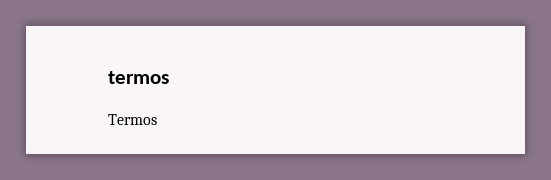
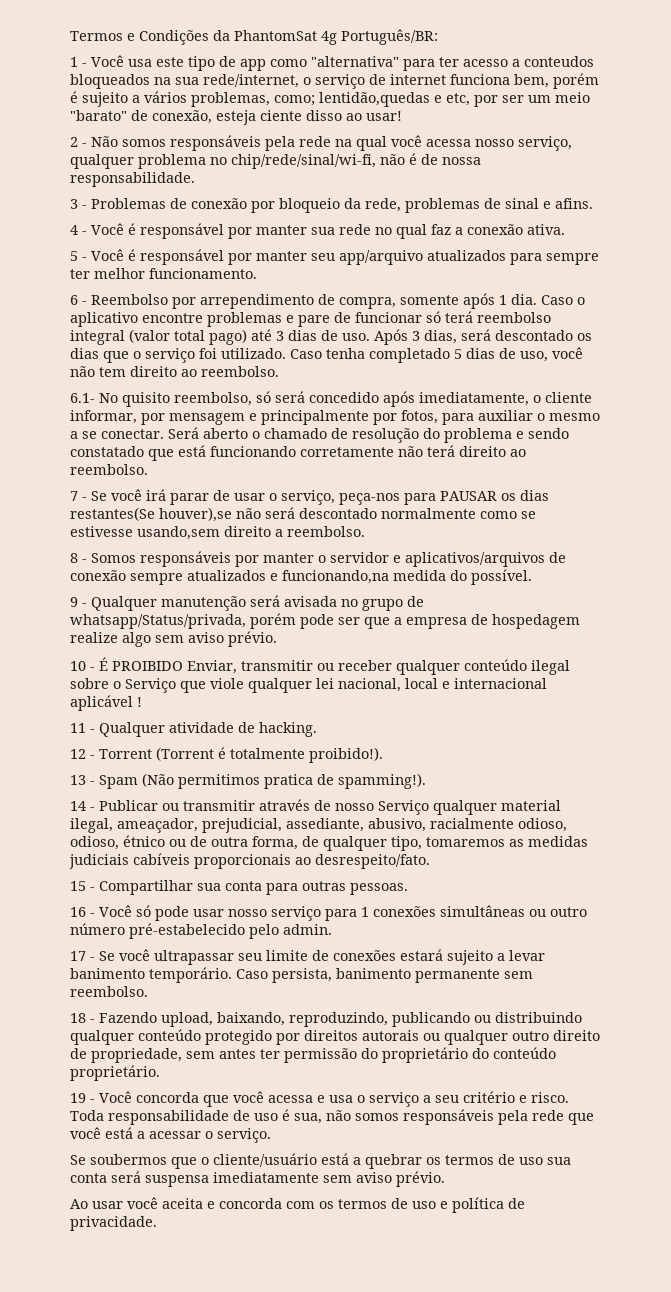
- termos
- Termos
+ Termos e Condições da PhantomSat 4g Português/BR:
+ 1 - Você usa este tipo de app como "alternativa" para ter acesso a conteudos bloqueados na sua rede/internet, o serviço de internet funciona bem, porém é sujeito a vários problemas, como; lentidão,quedas e etc, por ser um meio "barato" de conexão, esteja ciente disso ao usar!
+ 2 - Não somos responsáveis pela rede na qual você acessa nosso serviço, qualquer problema no chip/rede/sinal/wi-fi, não é de nossa responsabilidade.
+ 3 - Problemas de conexão por bloqueio da rede, problemas de sinal e afins.
+ 4 - Você é responsável por manter sua rede no qual faz a conexão ativa.
+ 5 - Você é responsável por manter seu app/arquivo atualizados para sempre ter melhor funcionamento.
+ 6 - Reembolso por arrependimento de compra, somente após 1 dia. Caso o aplicativo encontre problemas e pare de funcionar só terá reembolso integral (valor total pago) até 3 dias de uso. Após 3 dias, será descontado os dias que o serviço foi utilizado. Caso tenha completado 5 dias de uso, você não tem direito ao reembolso.
+ 6.1- No quisito reembolso, só será concedido após imediatamente, o cliente informar, por mensagem e principalmente por fotos, para auxiliar o mesmo a se conectar. Será aberto o chamado de resolução do problema e sendo constatado que está funcionando corretamente não terá direito ao reembolso.
+ 7 - Se você irá parar de usar o serviço, peça-nos para PAUSAR os dias restantes(Se houver),se não será descontado normalmente como se estivesse usando,sem direito a reembolso.
+ 8 - Somos responsáveis por manter o servidor e aplicativos/arquivos de conexão sempre atualizados e funcionando,na medida do possível.
+ 9 - Qualquer manutenção será avisada no grupo de whatsapp/Status/privada, porém pode ser que a empresa de hospedagem realize algo sem aviso prévio.
+ 10 - É PROIBIDO Enviar, transmitir ou receber qualquer conteúdo ilegal sobre o Serviço que viole qualquer lei nacional, local e internacional aplicável !
+ 11 - Qualquer atividade de hacking.
+ 12 - Torrent (Torrent é totalmente proibido!).
+ 13 - Spam (Não permitimos pratica de spamming!).
+ 14 - Publicar ou transmitir através de nosso Serviço qualquer material ilegal, ameaçador, prejudicial, assediante, abusivo, racialmente odioso, odioso, étnico ou de outra forma, de qualquer tipo, tomaremos as medidas judiciais cabíveis proporcionais ao desrespeito/fato.
+ 15 - Compartilhar sua conta para outras pessoas.
+ 16 - Você só pode usar nosso serviço para 1 conexões simultâneas ou outro número pré-estabelecido pelo admin.
+ 17 - Se você ultrapassar seu limite de conexões estará sujeito a levar banimento temporário. Caso persista, banimento permanente sem reembolso.
+ 18 - Fazendo upload, baixando, reproduzindo, publicando ou distribuindo qualquer conteúdo protegido por direitos autorais ou qualquer outro direito de propriedade, sem antes ter permissão do proprietário do conteúdo proprietário.
+ 19 - Você concorda que você acessa e usa o serviço a seu critério e risco. Toda responsabilidade de uso é sua, não somos responsáveis pela rede que você está a acessar o serviço.
+ Se soubermos que o cliente/usuário está a quebrar os termos de uso sua conta será suspensa imediatamente sem aviso prévio.
+ Ao usar você aceita e concorda com os termos de uso e política de privacidade.

